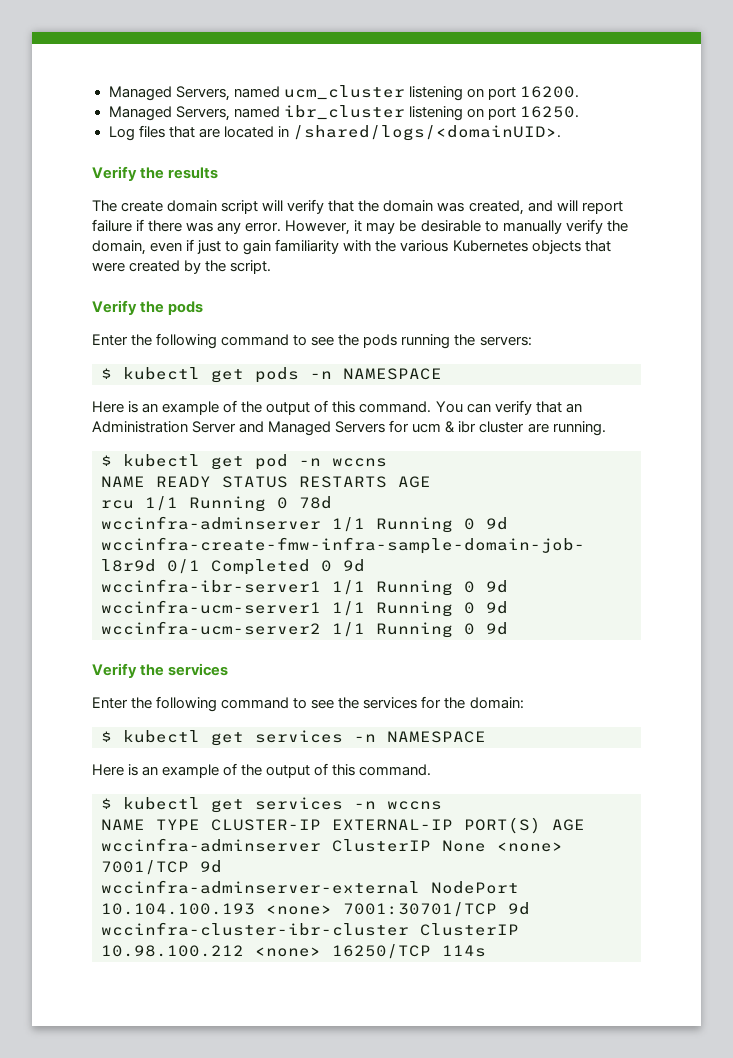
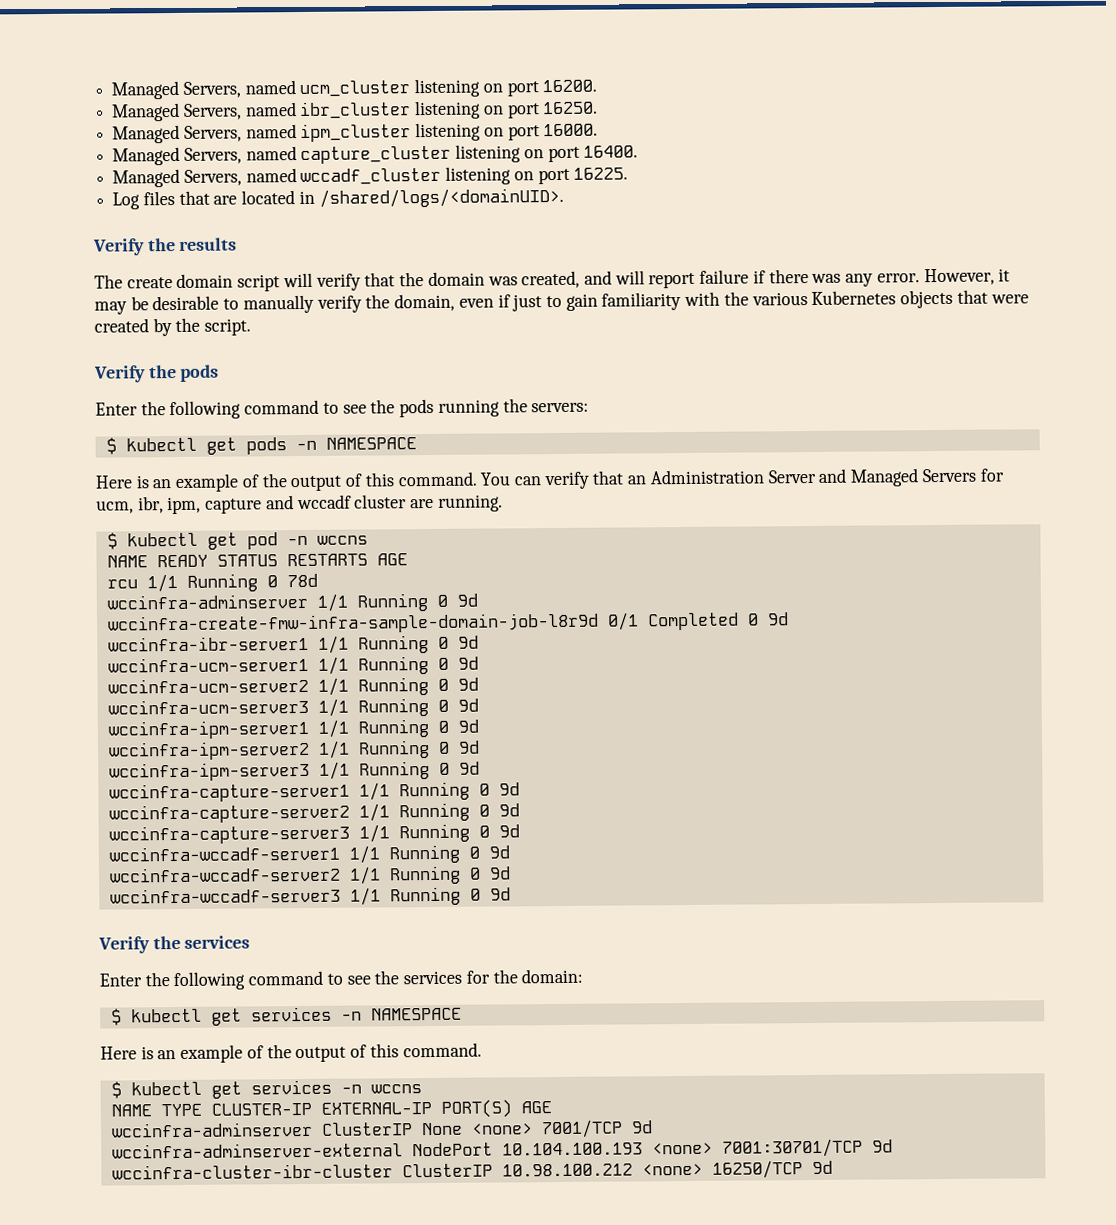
+ Managed Servers, named ipm_cluster listening on port 16000.
+ Managed Servers, named capture_cluster listening on port 16400.
+ Managed Servers, named wccadf_cluster listening on port 16225.
- You can verify that an Administration Server and Managed Servers for ucm & ibr cluster are running.
+ You can verify that an Administration Server and Managed Servers for ucm, ibr, ipm, capture and wccadf cluster are running.
+ wccinfra-ucm-server3 1/1 Running 0 9d
+ wccinfra-ipm-server1 1/1 Running 0 9d
+ wccinfra-ipm-server2 1/1 Running 0 9d
+ wccinfra-ipm-server3 1/1 Running 0 9d
+ wccinfra-capture-server1 1/1 Running 0 9d
+ wccinfra-capture-server2 1/1 Running 0 9d
+ wccinfra-capture-server3 1/1 Running 0 9d
+ wccinfra-wccadf-server1 1/1 Running 0 9d
+ wccinfra-wccadf-server2 1/1 Running 0 9d
+ wccinfra-wccadf-server3 1/1 Running 0 9d
- wccinfra-cluster-ibr-cluster ClusterIP 10.98.100.212 <none> 16250/TCP 114s
+ wccinfra-cluster-ibr-cluster ClusterIP 10.98.100.212 <none> 16250/TCP 9d

